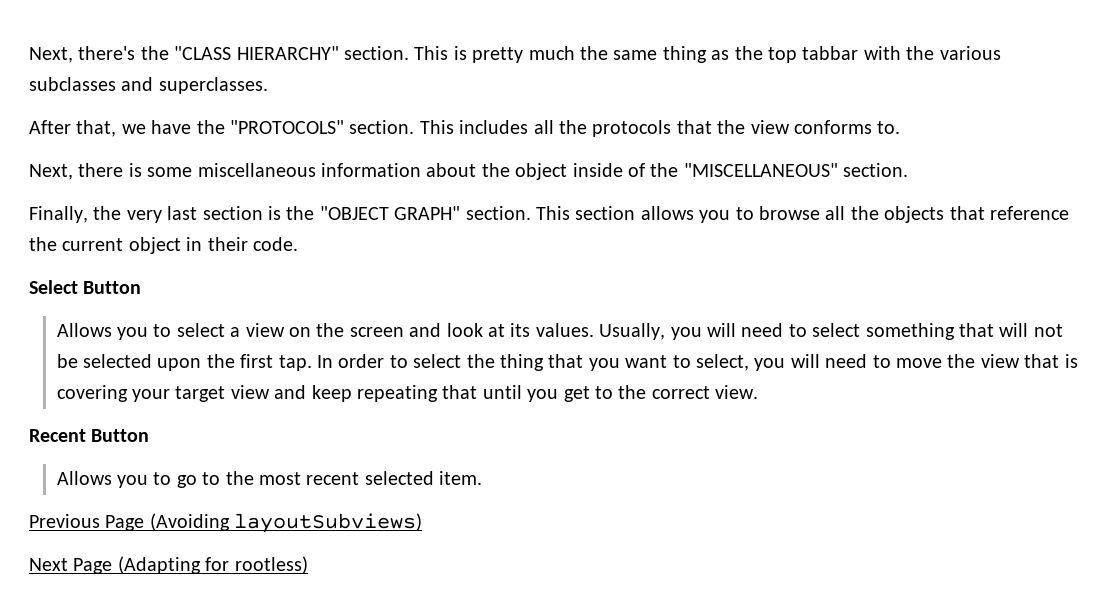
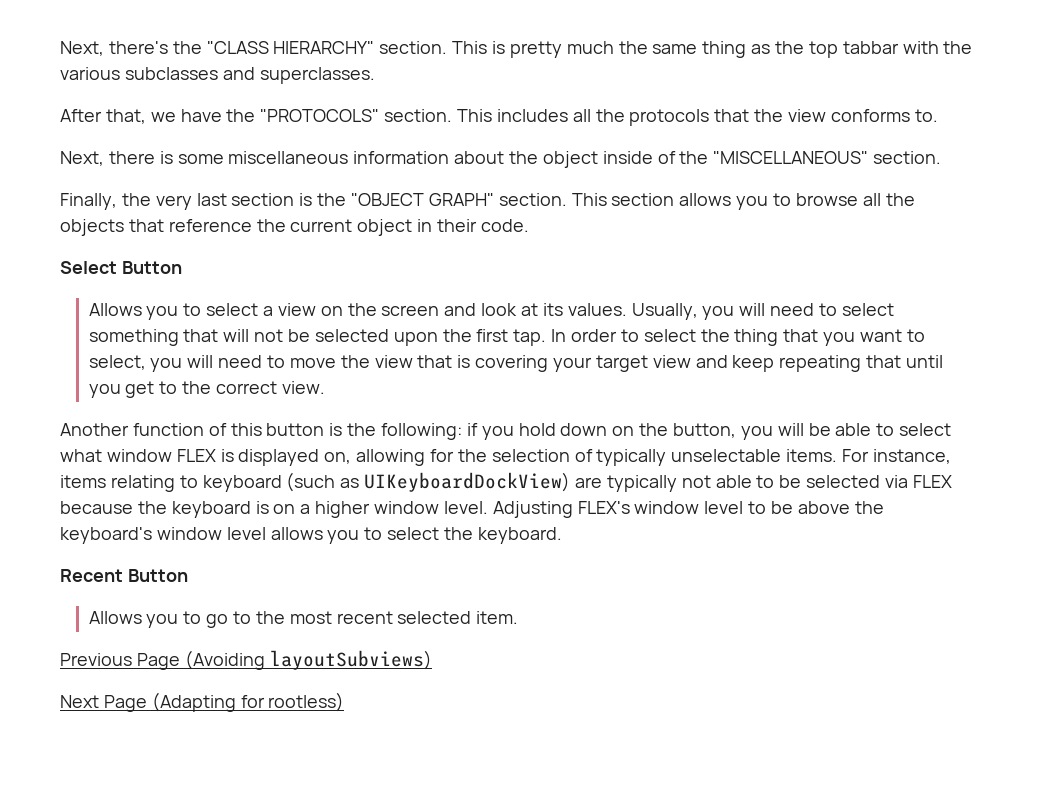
+ Another function of this button is the following: if you hold down on the button, you will be able to select what window FLEX is displayed on, allowing for the selection of typically unselectable items. For instance, items relating to keyboard (such as UIKeyboardDockView) are typically not able to be selected via FLEX because the keyboard is on a higher window level. Adjusting FLEX's window level to be above the keyboard's window level allows you to select the keyboard.

